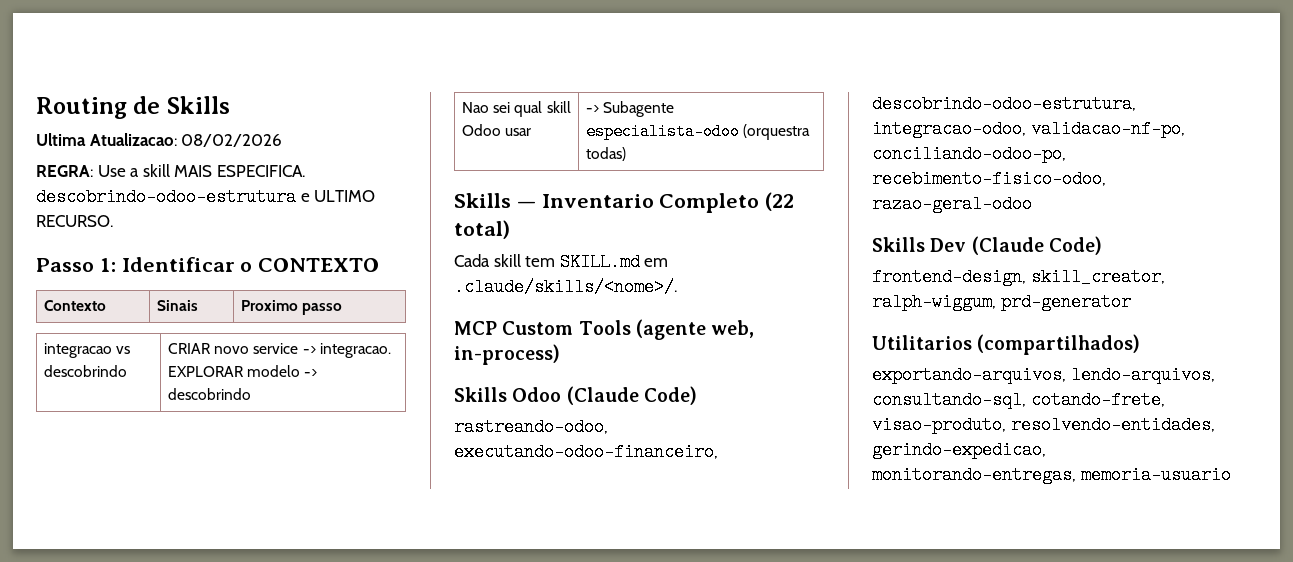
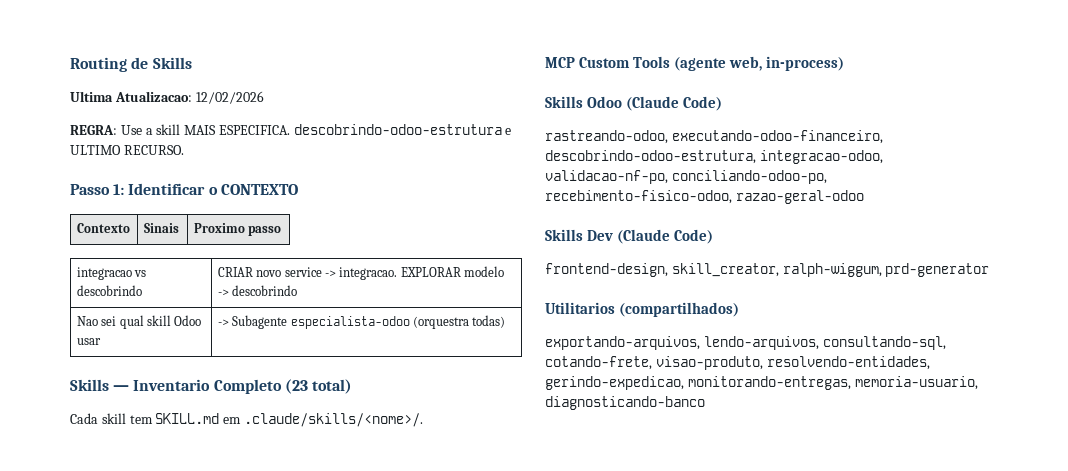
- Ultima Atualizacao: 08/02/2026
+ Ultima Atualizacao: 12/02/2026
- Skills — Inventario Completo (22 total)
+ Skills — Inventario Completo (23 total)
- exportando-arquivos, lendo-arquivos, consultando-sql, cotando-frete, visao-produto, resolvendo-entidades, gerindo-expedicao, monitorando-entregas, memoria-usuario
+ exportando-arquivos, lendo-arquivos, consultando-sql, cotando-frete, visao-produto, resolvendo-entidades, gerindo-expedicao, monitorando-entregas, memoria-usuario, diagnosticando-banco

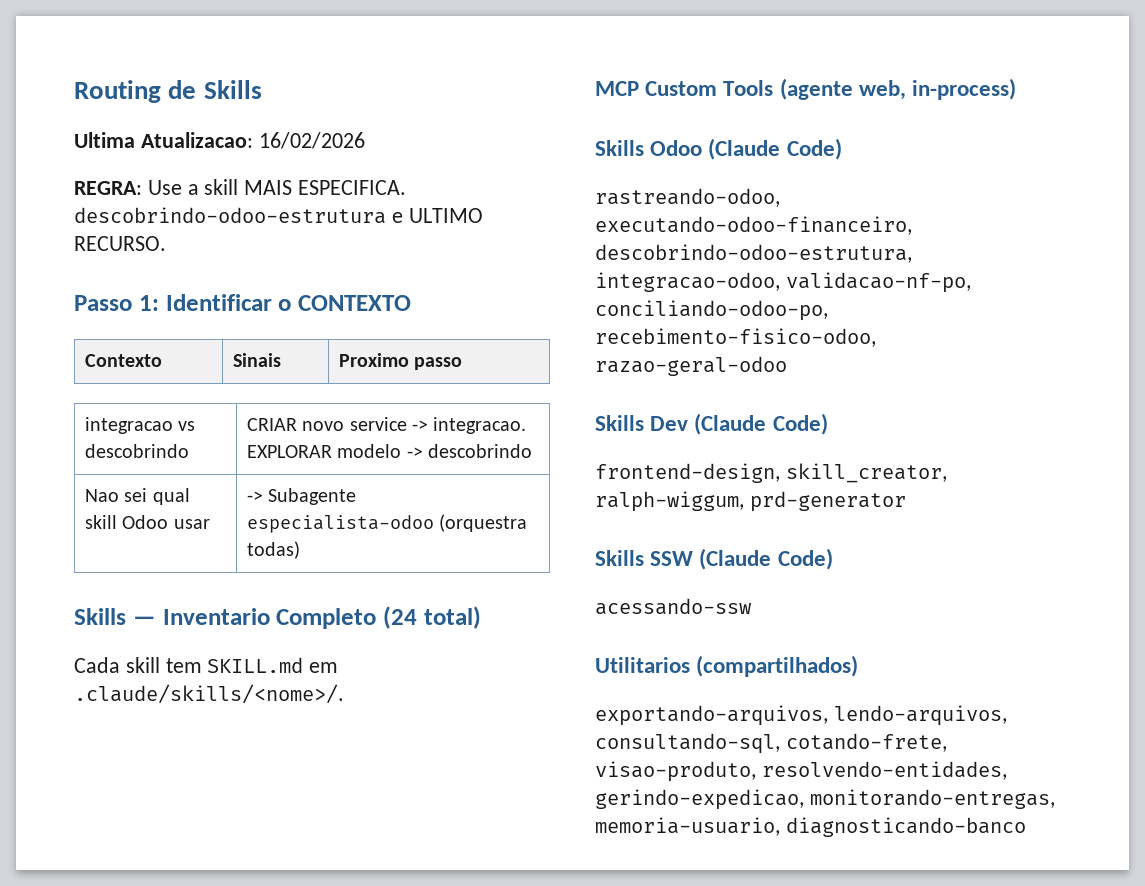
- Ultima Atualizacao: 12/02/2026
+ Ultima Atualizacao: 16/02/2026
- Skills — Inventario Completo (23 total)
+ Skills — Inventario Completo (24 total)
+ Skills SSW (Claude Code)
+ acessando-ssw

